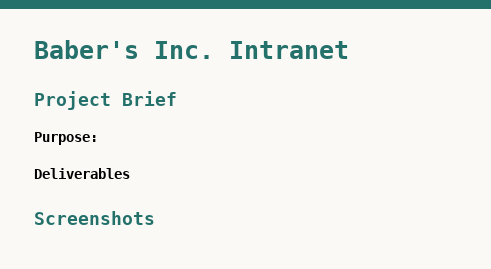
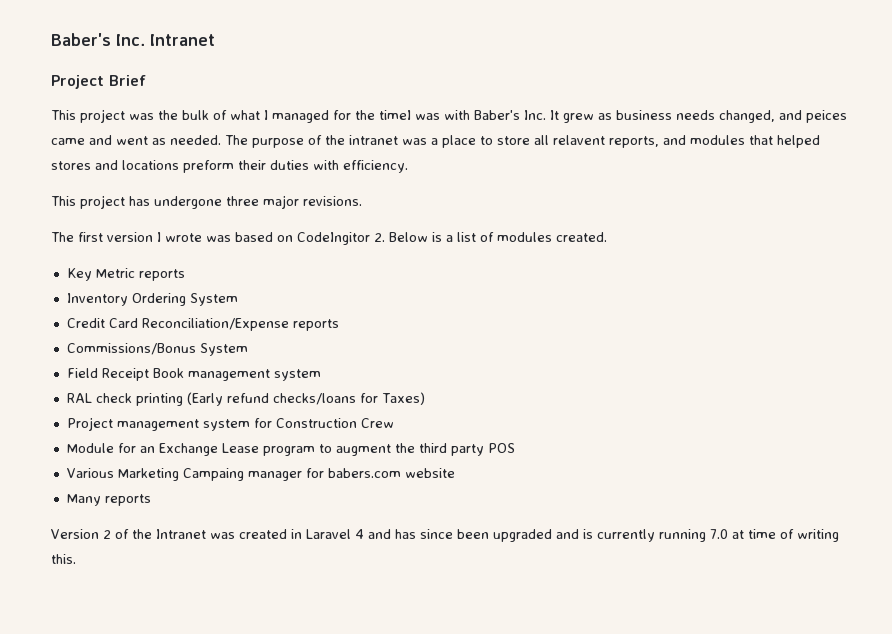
- Purpose:
- Deliverables
- Screenshots
+ This project was the bulk of what I managed for the timeI was with Baber's Inc. It grew as business needs changed, and peices came and went as needed. The purpose of the intranet was a place to store all relavent reports, and modules that helped stores and locations preform their duties with efficiency.
+ This project has undergone three major revisions.
+ The first version I wrote was based on CodeIngitor 2. Below is a list of modules created.
+ Key Metric reports
+ Inventory Ordering System
+ Credit Card Reconciliation/Expense reports
+ Commissions/Bonus System
+ Field Receipt Book management system
+ RAL check printing (Early refund checks/loans for Taxes)
+ Project management system for Construction Crew
+ Module for an Exchange Lease program to augment the third party POS
+ Various Marketing Campaing manager for babers.com website
+ Many reports
+ Version 2 of the Intranet was created in Laravel 4 and has since been upgraded and is currently running 7.0 at time of writing this.

